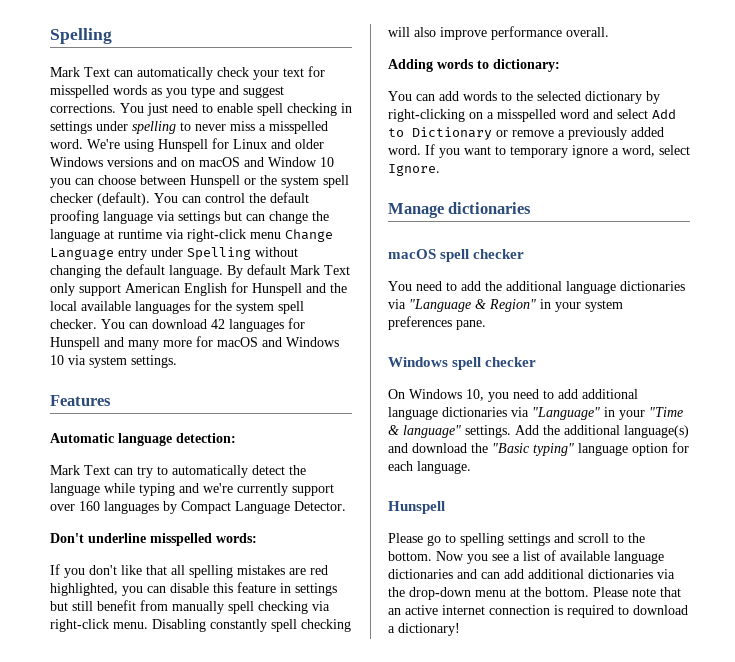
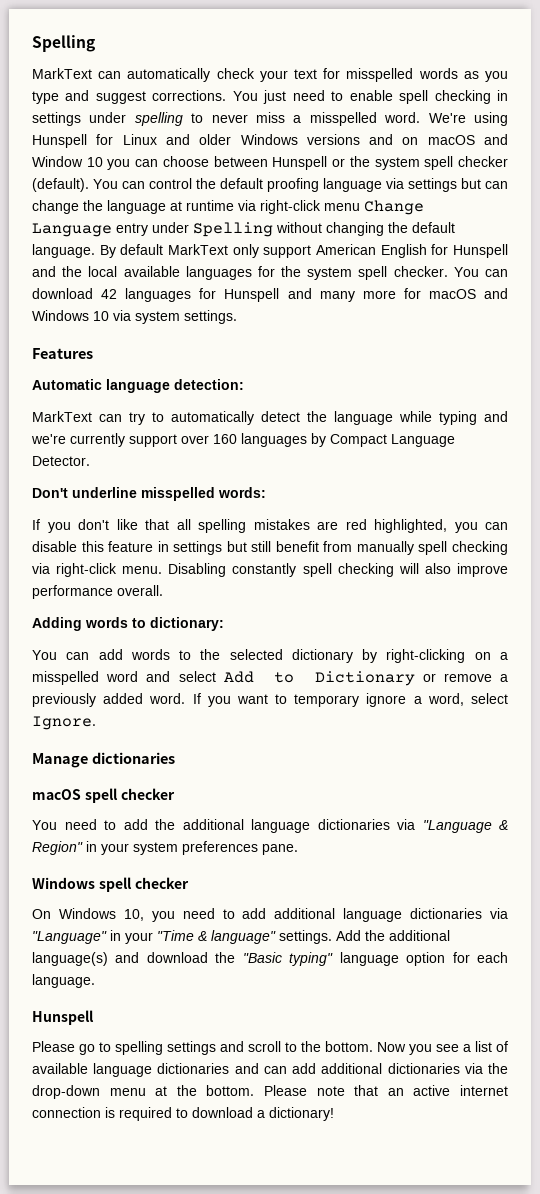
- Mark Text can automatically check your text for misspelled words as you type and suggest corrections.
+ MarkText can automatically check your text for misspelled words as you type and suggest corrections.
- By default Mark Text only support American English for Hunspell and the local available languages for the system spell checker.
+ By default MarkText only support American English for Hunspell and the local available languages for the system spell checker.
- Mark Text can try to automatically detect the language while typing and we're currently support over 160 languages by Compact Language Detector.
+ MarkText can try to automatically detect the language while typing and we're currently support over 160 languages by Compact Language Detector.

